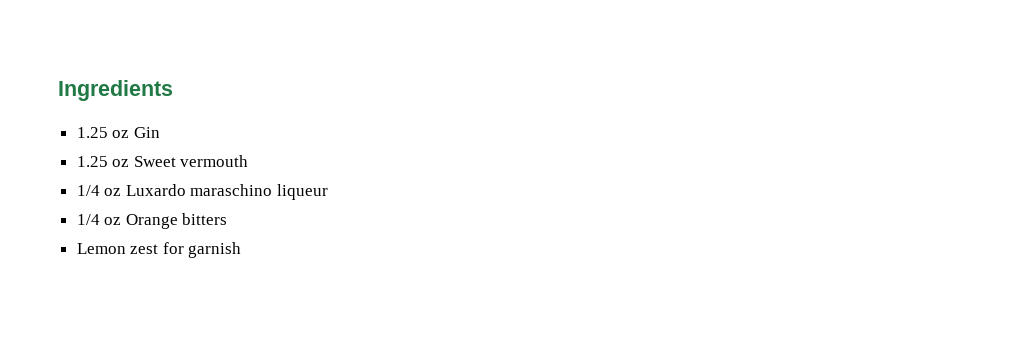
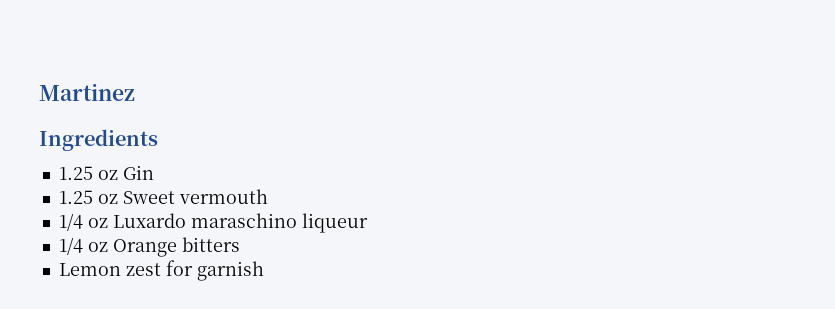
+ Martinez

